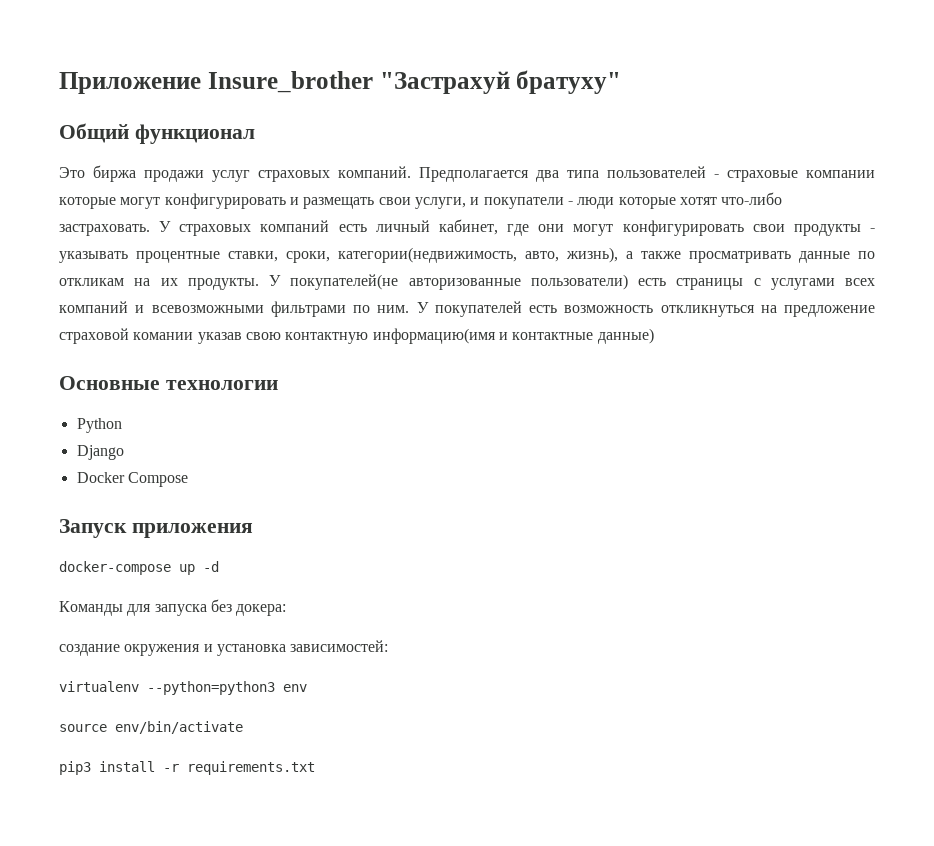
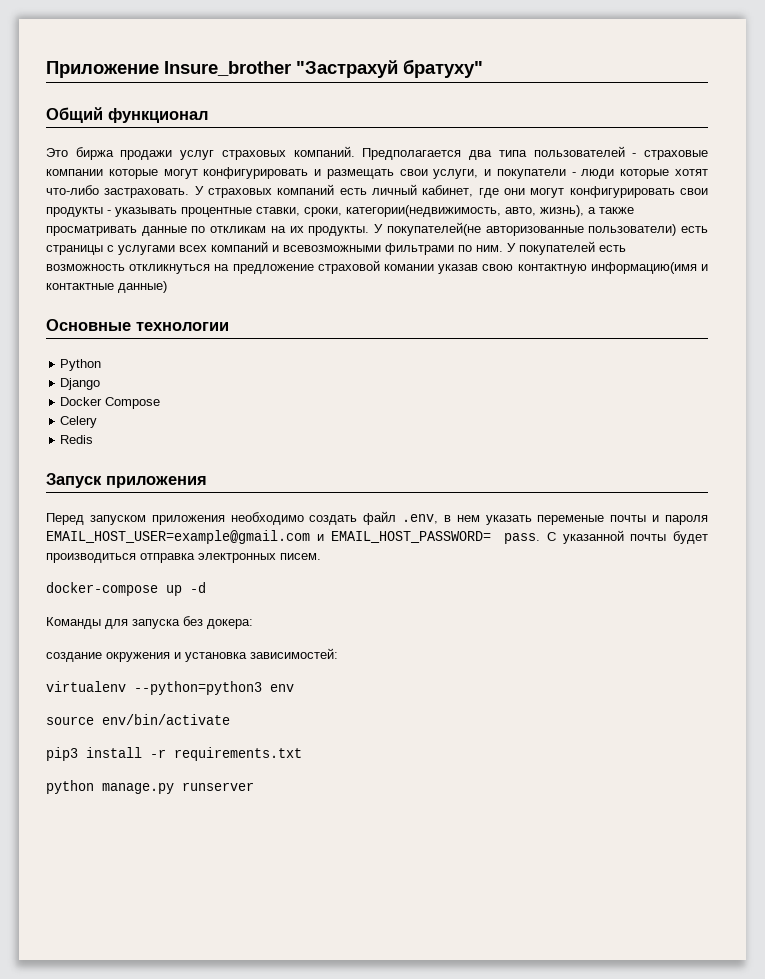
+ Celery
+ Redis
+ Перед запуском приложения необходимо создать файл .env, в нем указать переменые почты и пароля EMAIL_HOST_USER=example@gmail.com и EMAIL_HOST_PASSWORD= pass. С указанной почты будет производиться отправка электронных писем.
+ python manage.py runserver

